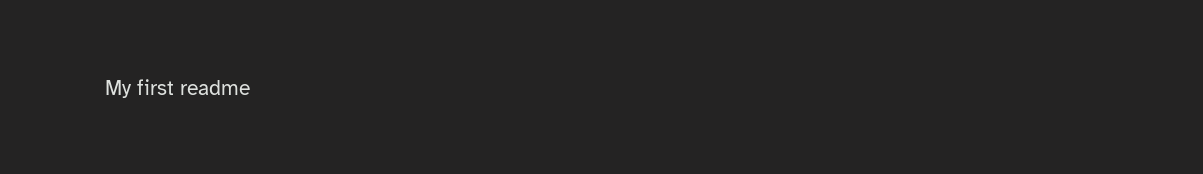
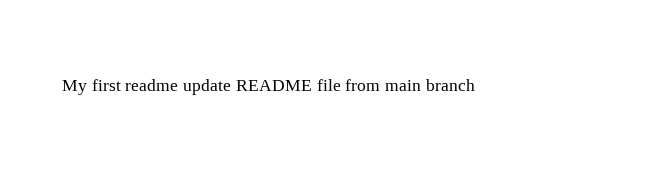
- My first readme
+ My first readme update README file from main branch

